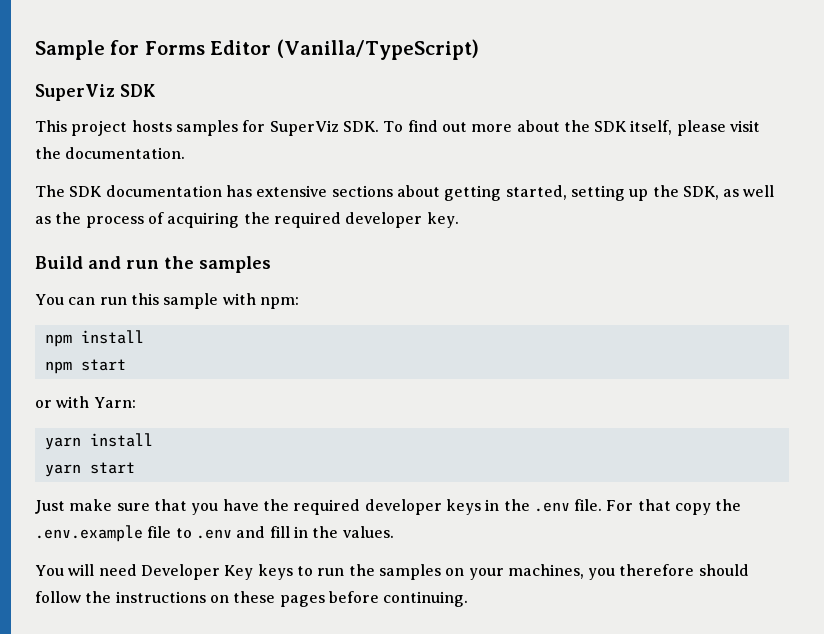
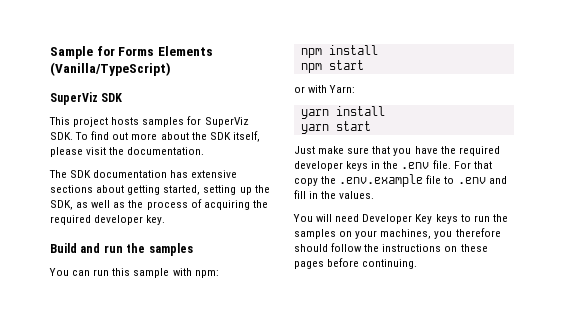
- Sample for Forms Editor (Vanilla/TypeScript)
+ Sample for Forms Elements (Vanilla/TypeScript)

